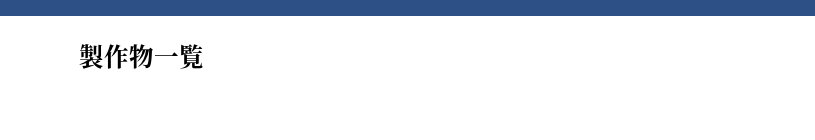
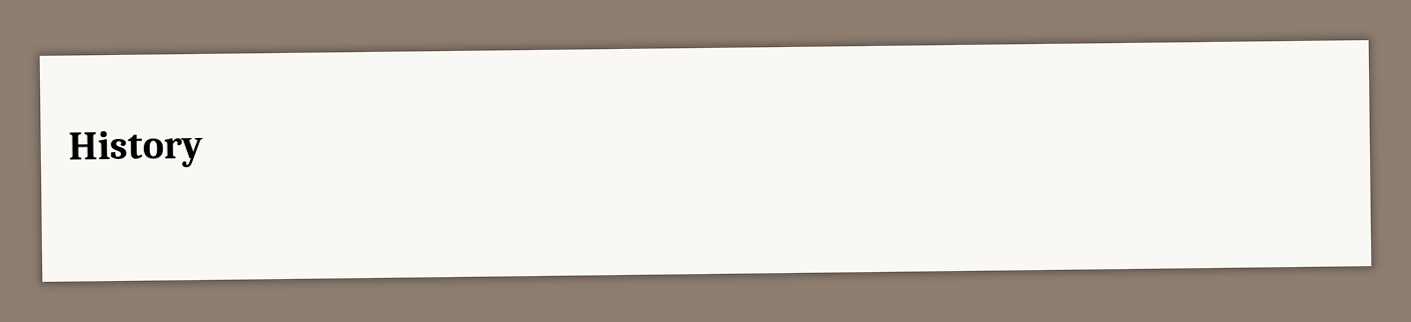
- 製作物一覧
+ History

